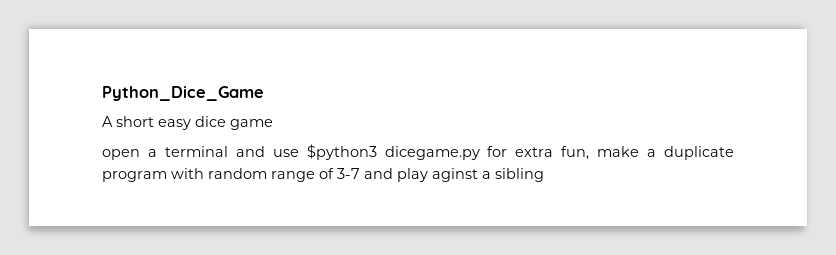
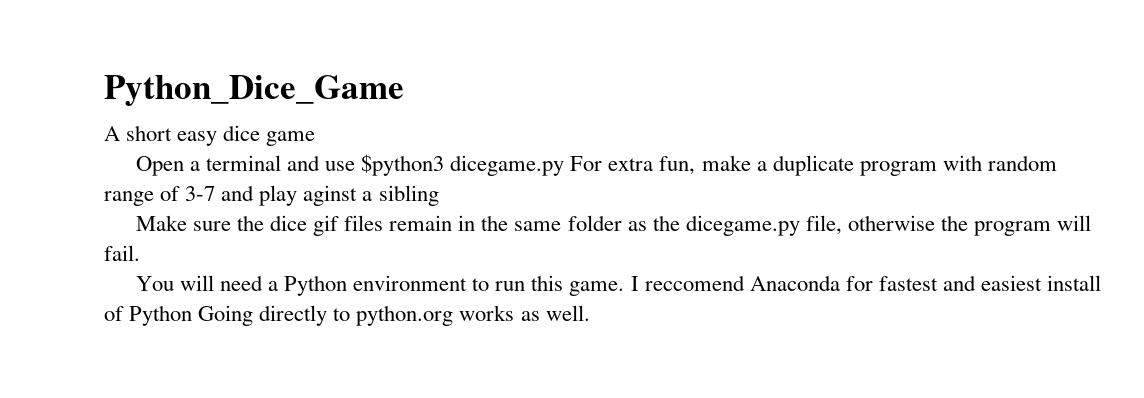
- open a terminal and use $python3 dicegame.py for extra fun, make a duplicate program with random range of 3-7 and play aginst a sibling
+ Open a terminal and use $python3 dicegame.py For extra fun, make a duplicate program with random range of 3-7 and play aginst a sibling
+ Make sure the dice gif files remain in the same folder as the dicegame.py file, otherwise the program will fail.
+ You will need a Python environment to run this game. I reccomend Anaconda for fastest and easiest install of Python Going directly to python.org works as well.

